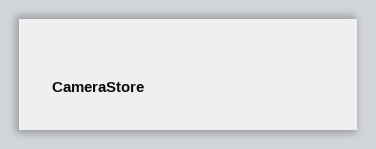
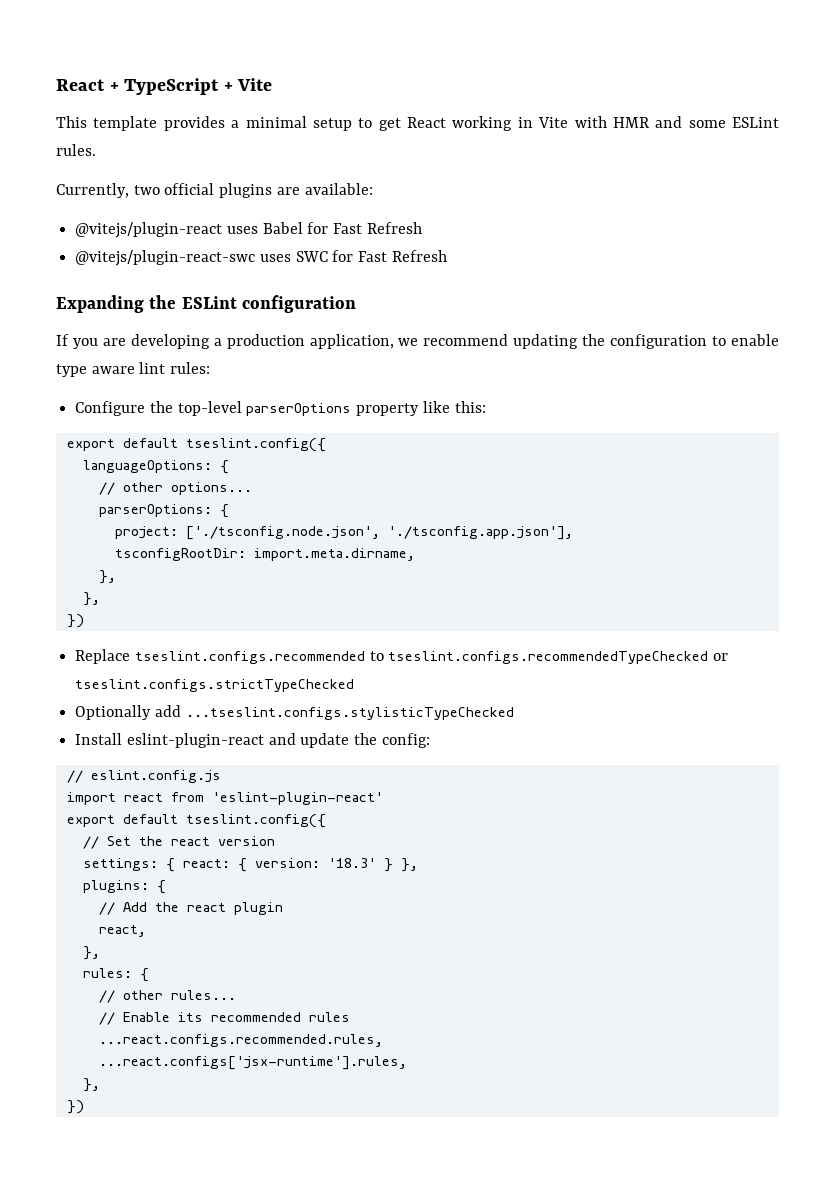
- CameraStore
+ React + TypeScript + Vite
+ This template provides a minimal setup to get React working in Vite with HMR and some ESLint rules.
+ Currently, two official plugins are available:
+ @vitejs/plugin-react uses Babel for Fast Refresh
+ @vitejs/plugin-react-swc uses SWC for Fast Refresh
+ Expanding the ESLint configuration
+ If you are developing a production application, we recommend updating the configuration to enable type aware lint rules:
+ Configure the top-level parserOptions property like this:
+ export default tseslint.config({
+ languageOptions: {
+ // other options...
+ parserOptions: {
+ project: ['./tsconfig.node.json', './tsconfig.app.json'],
+ tsconfigRootDir: import.meta.dirname,
+ },
+ },
+ })
+ Replace tseslint.configs.recommended to tseslint.configs.recommendedTypeChecked or tseslint.configs.strictTypeChecked
+ Optionally add ...tseslint.configs.stylisticTypeChecked
+ Install eslint-plugin-react and update the config:
+ // eslint.config.js
+ import react from 'eslint-plugin-react'
+ export default tseslint.config({
+ // Set the react version
+ settings: { react: { version: '18.3' } },
+ plugins: {
+ // Add the react plugin
+ react,
+ },
+ rules: {
+ // other rules...
+ // Enable its recommended rules
+ ...react.configs.recommended.rules,
+ ...react.configs['jsx-runtime'].rules,
+ },
+ })

